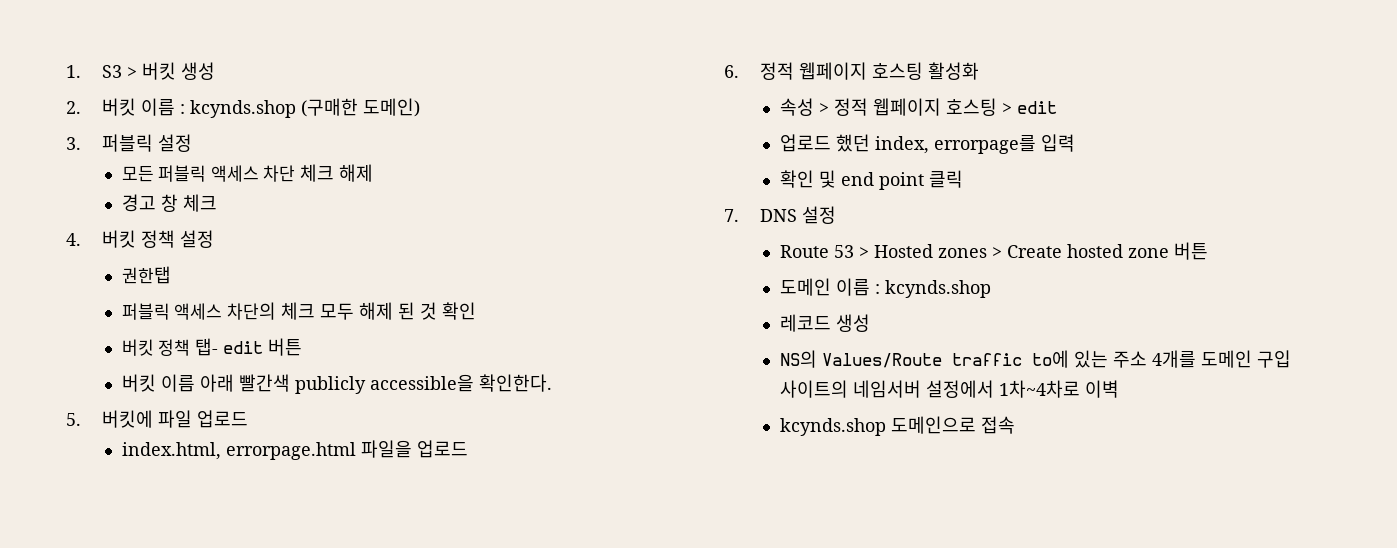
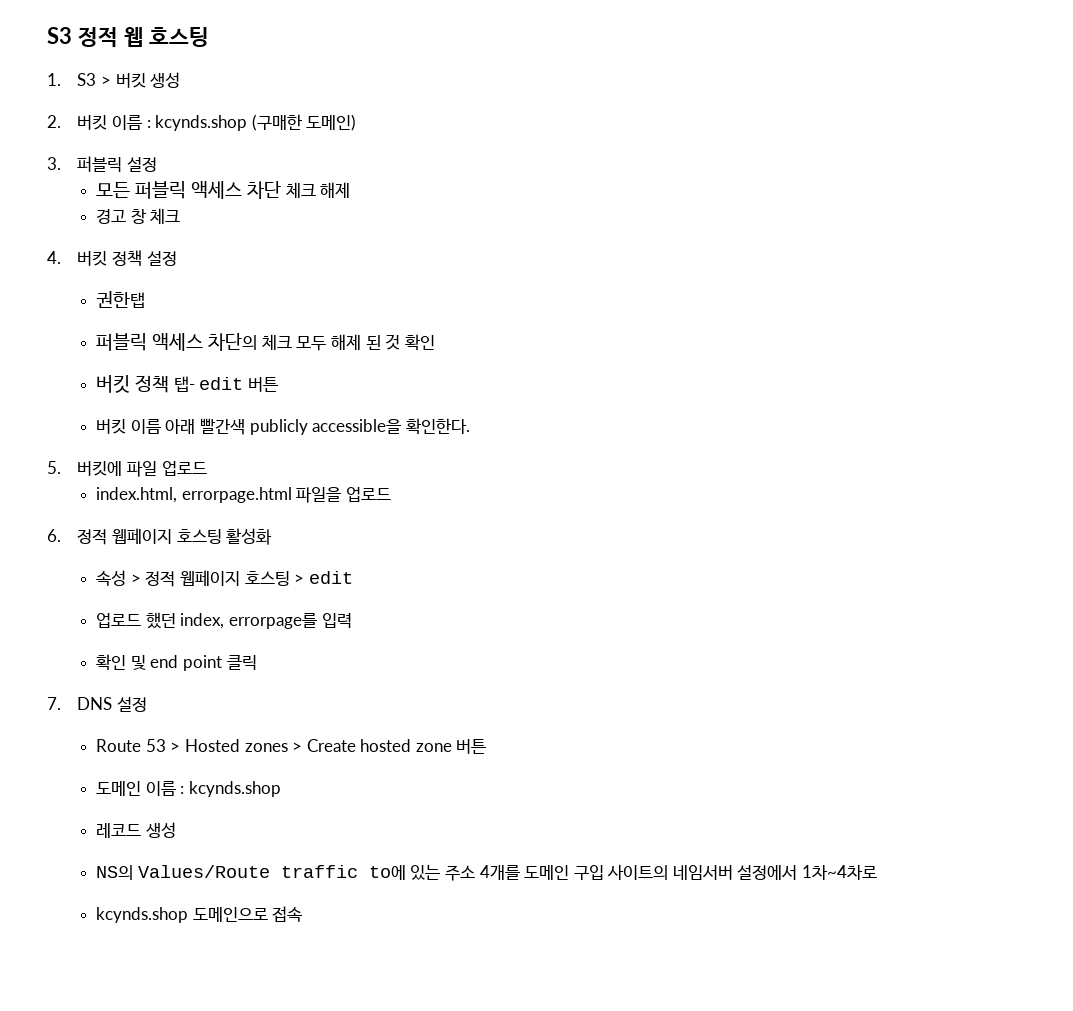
+ S3 정적 웹 호스팅
- NS의 Values/Route traffic to에 있는 주소 4개를 도메인 구입 사이트의 네임서버 설정에서 1차~4차로 이벽
+ NS의 Values/Route traffic to에 있는 주소 4개를 도메인 구입 사이트의 네임서버 설정에서 1차~4차로

